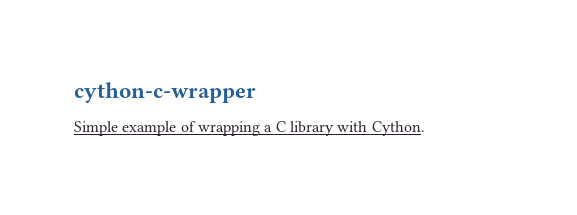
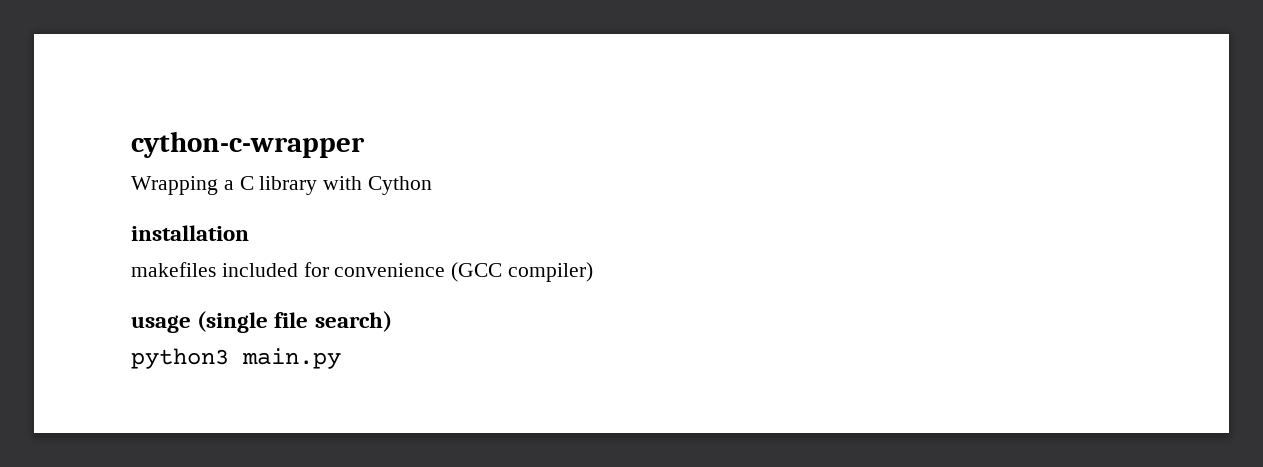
- Simple example of wrapping a C library with Cython.
+ Wrapping a C library with Cython
+ installation
+ makefiles included for convenience (GCC compiler)
+ usage (single file search)
+ python3 main.py

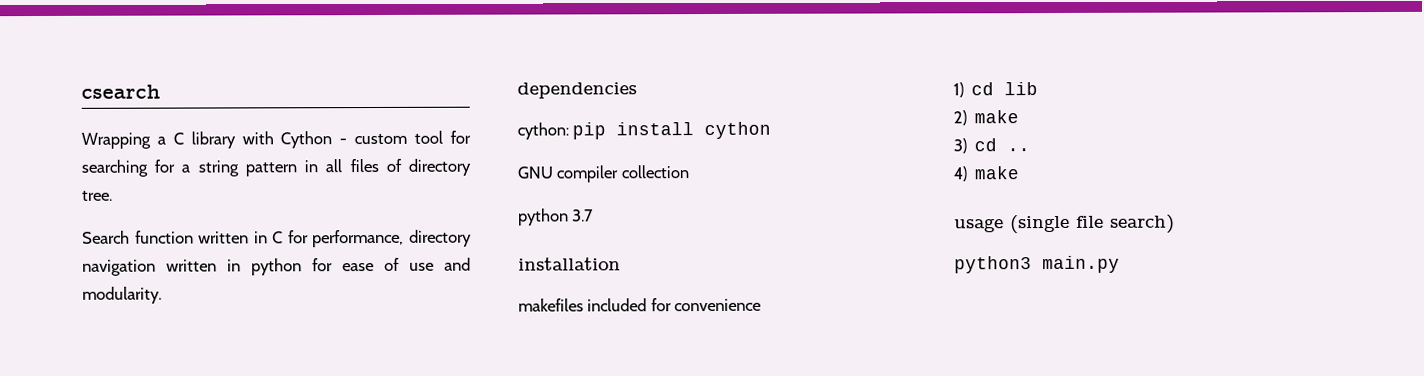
- cython-c-wrapper
+ csearch
- Wrapping a C library with Cython
+ Wrapping a C library with Cython - custom tool for searching for a string pattern in all files of directory tree.
+ Search function written in C for performance, directory navigation written in python for ease of use and modularity.
+ dependencies
+ cython: pip install cython
+ GNU compiler collection
+ python 3.7
- makefiles included for convenience (GCC compiler)
+ makefiles included for convenience
+ 1) cd lib
+ 2) make
+ 3) cd ..
+ 4) make

